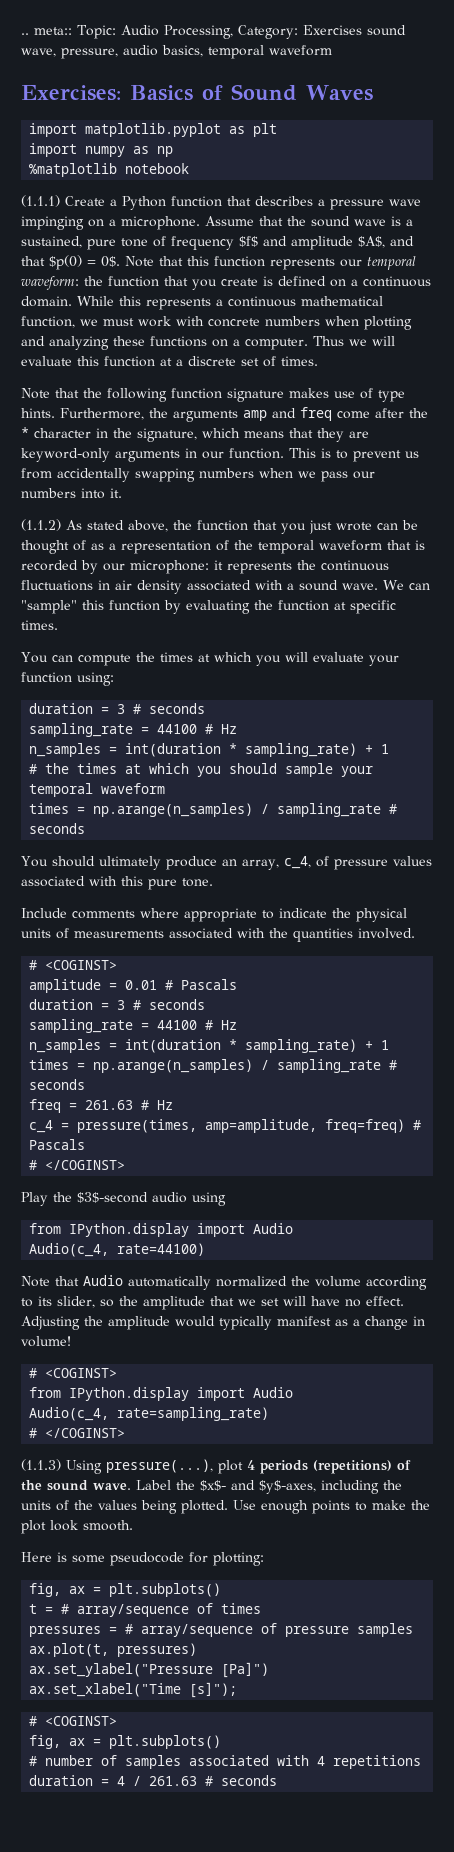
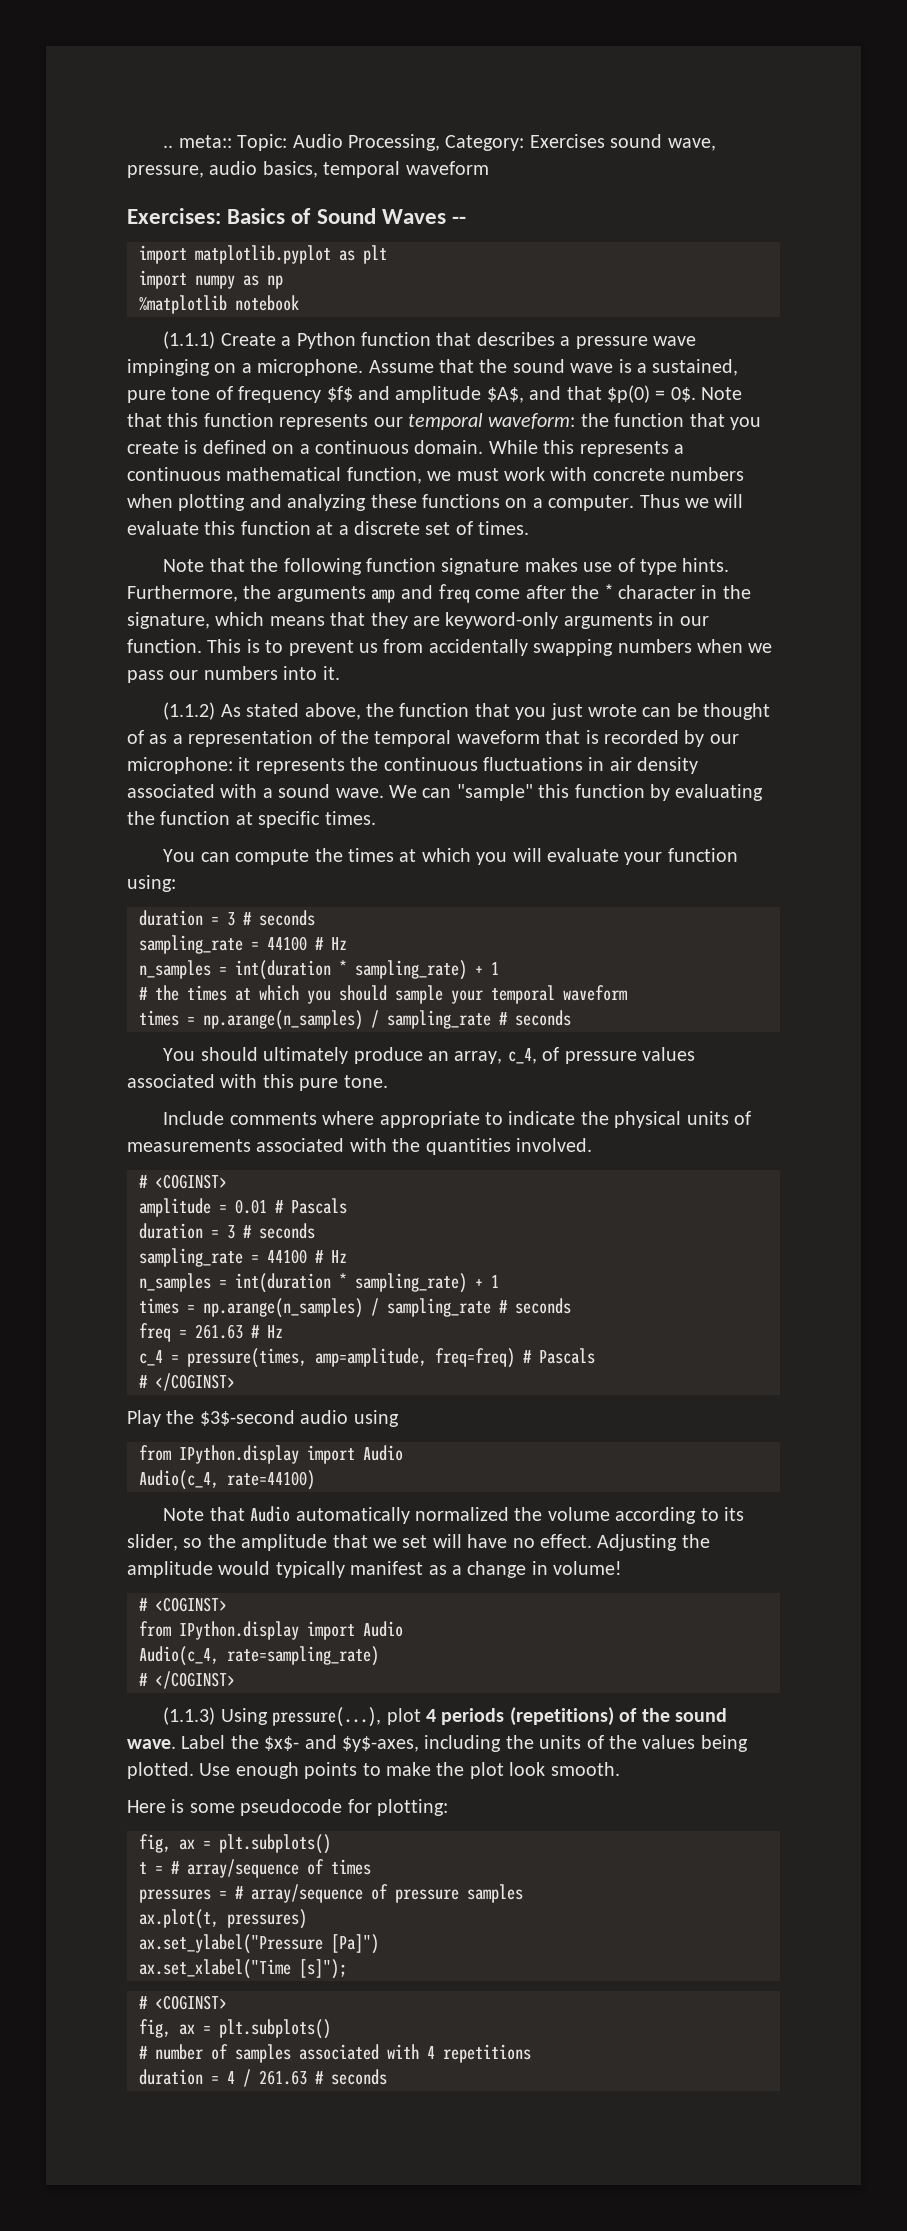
- Exercises: Basics of Sound Waves
+ Exercises: Basics of Sound Waves --

